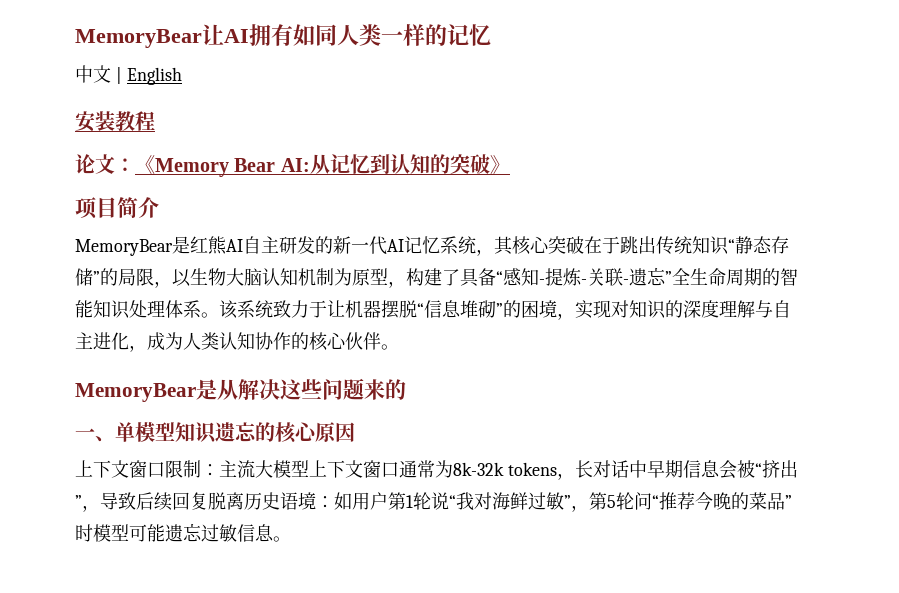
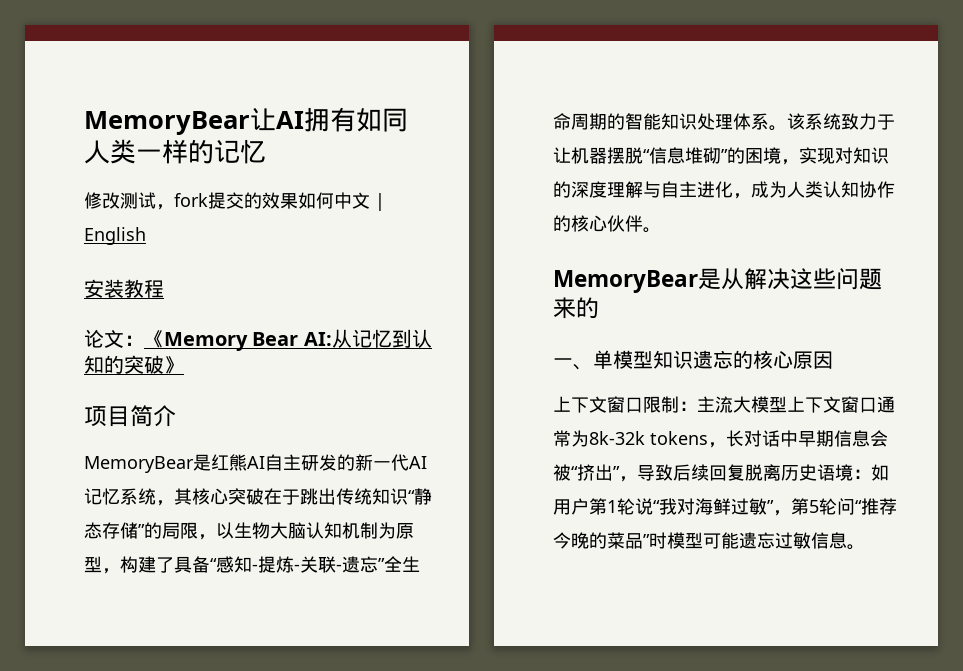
- 中文 | English
+ 修改测试，fork提交的效果如何中文 | English

